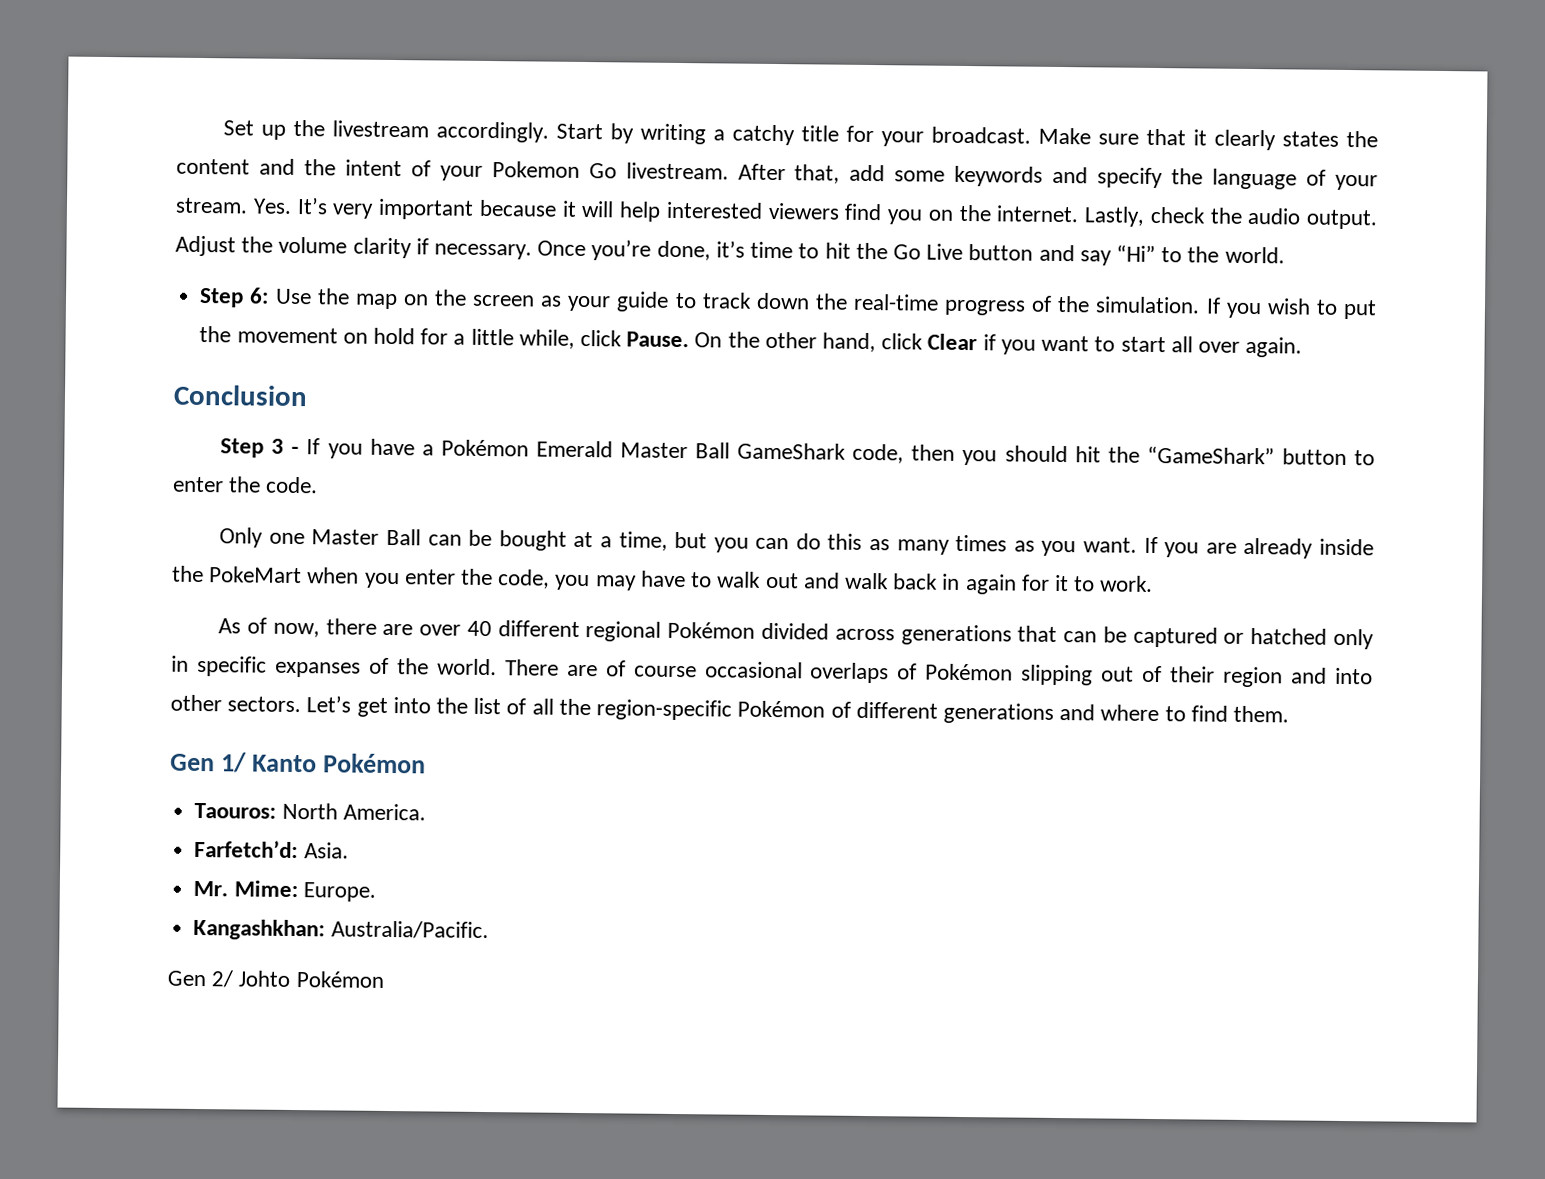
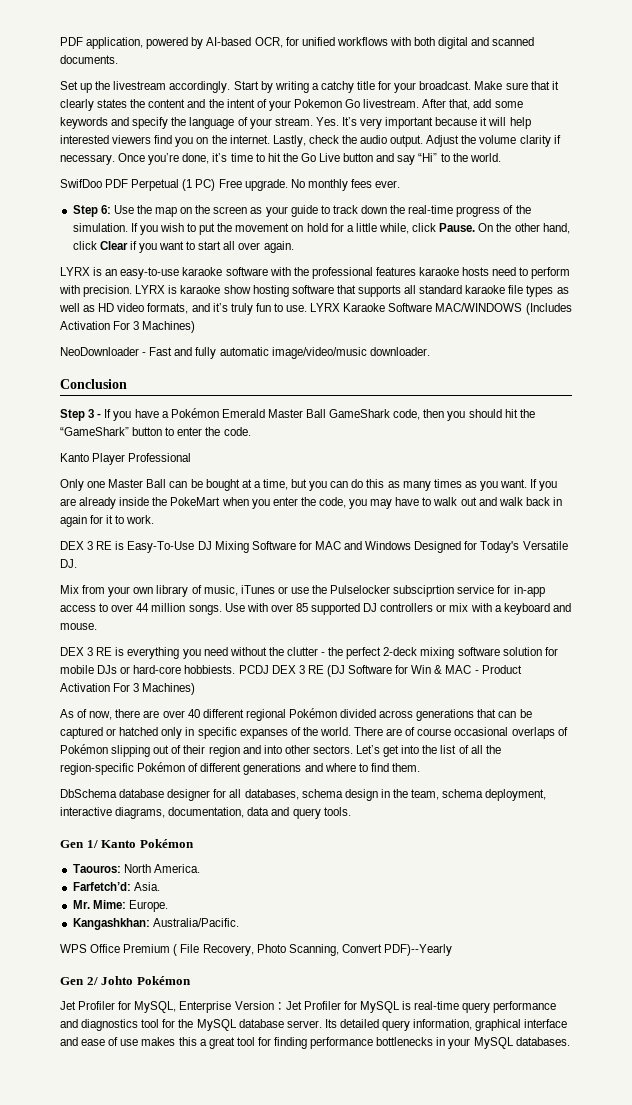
+ PDF application, powered by AI-based OCR, for unified workflows with both digital and scanned documents.
+ SwifDoo PDF Perpetual (1 PC) Free upgrade. No monthly fees ever.
+ LYRX is an easy-to-use karaoke software with the professional features karaoke hosts need to perform with precision. LYRX is karaoke show hosting software that supports all standard karaoke file types as well as HD video formats, and it’s truly fun to use. LYRX Karaoke Software MAC/WINDOWS (Includes Activation For 3 Machines)
+ NeoDownloader - Fast and fully automatic image/video/music downloader.
+ Kanto Player Professional
+ DEX 3 RE is Easy-To-Use DJ Mixing Software for MAC and Windows Designed for Today's Versatile DJ.
+ Mix from your own library of music, iTunes or use the Pulselocker subsciprtion service for in-app access to over 44 million songs. Use with over 85 supported DJ controllers or mix with a keyboard and mouse.
+ DEX 3 RE is everything you need without the clutter - the perfect 2-deck mixing software solution for mobile DJs or hard-core hobbiests. PCDJ DEX 3 RE (DJ Software for Win & MAC - Product Activation For 3 Machines)
+ DbSchema database designer for all databases, schema design in the team, schema deployment, interactive diagrams, documentation, data and query tools.
+ WPS Office Premium ( File Recovery, Photo Scanning, Convert PDF)--Yearly
  Gen 2/ Johto Pokémon
+ Jet Profiler for MySQL, Enterprise Version：Jet Profiler for MySQL is real-time query performance and diagnostics tool for the MySQL database server. Its detailed query information, graphical interface and ease of use makes this a great tool for finding performance bottlenecks in your MySQL databases.

